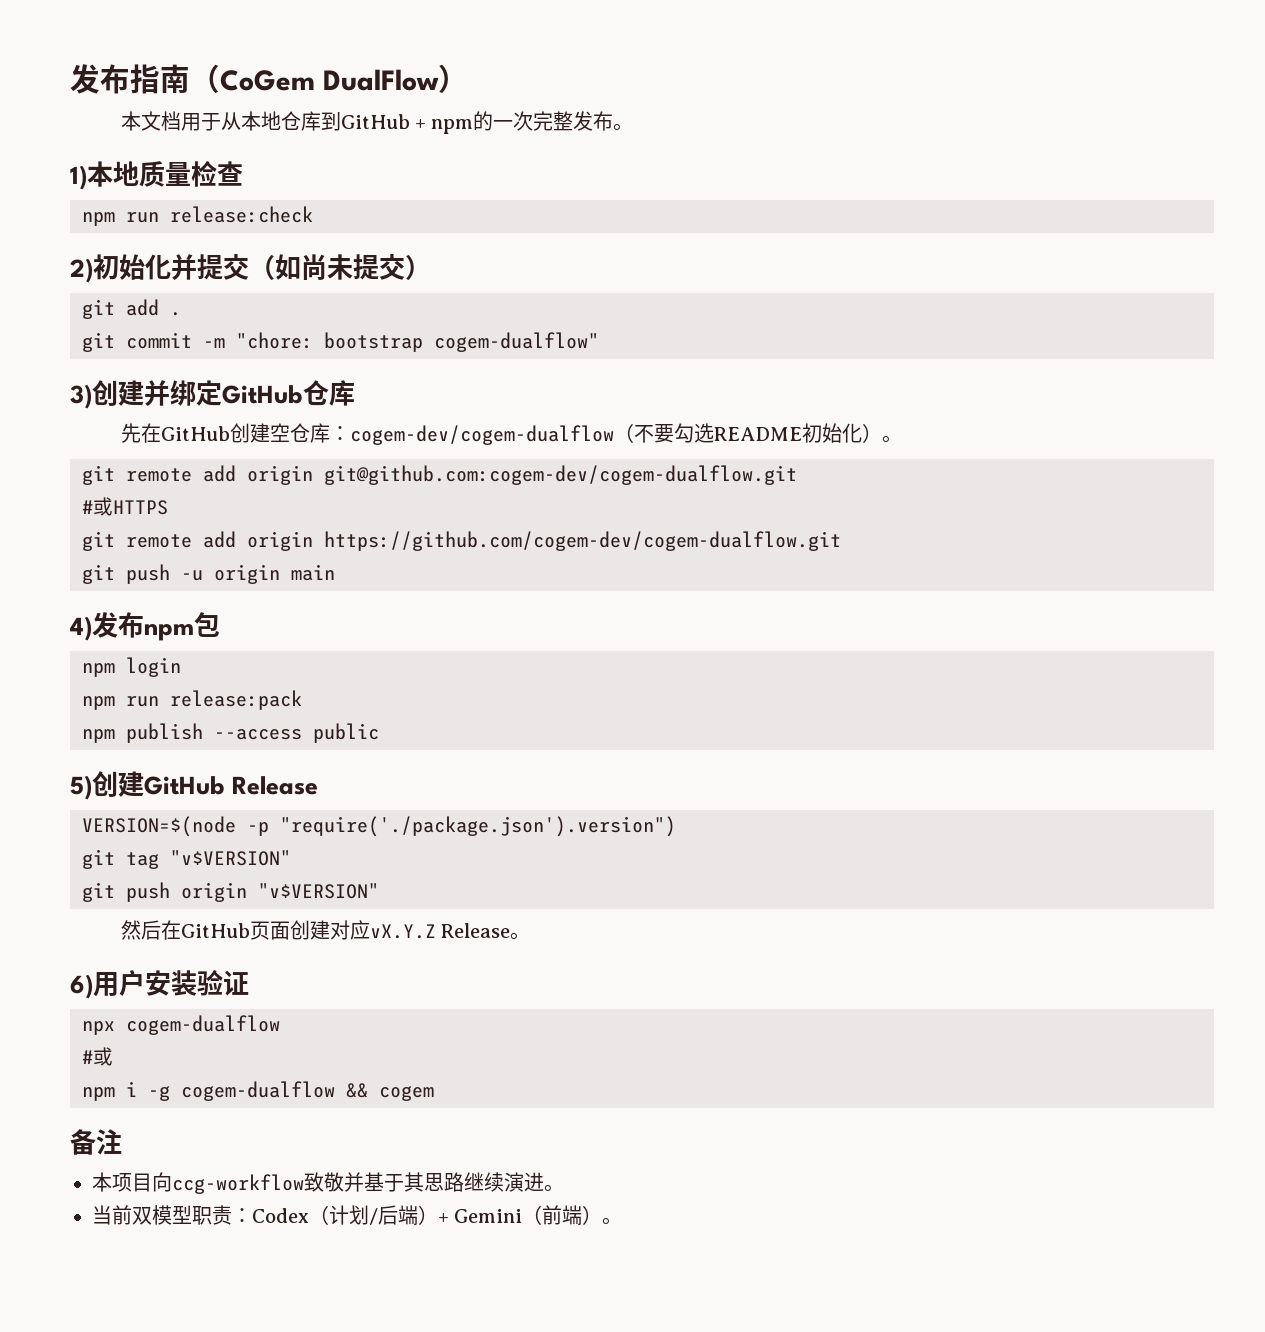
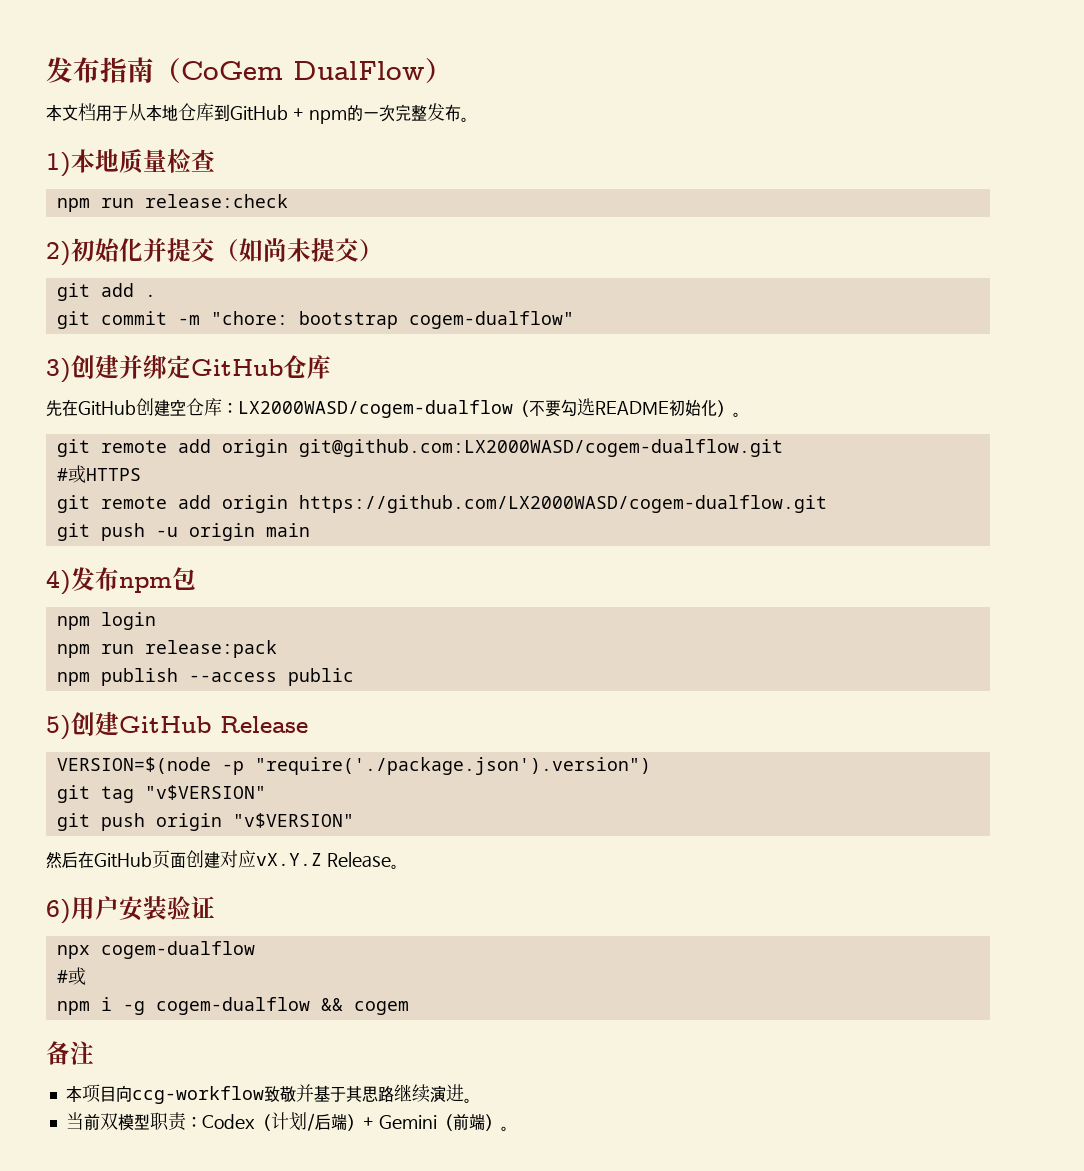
- 先在GitHub创建空仓库：cogem-dev/cogem-dualflow（不要勾选README初始化）。
+ 先在GitHub创建空仓库：LX2000WASD/cogem-dualflow（不要勾选README初始化）。
- git remote add origin git@github.com:cogem-dev/cogem-dualflow.git
+ git remote add origin git@github.com:LX2000WASD/cogem-dualflow.git
- git remote add origin https://github.com/cogem-dev/cogem-dualflow.git
+ git remote add origin https://github.com/LX2000WASD/cogem-dualflow.git

